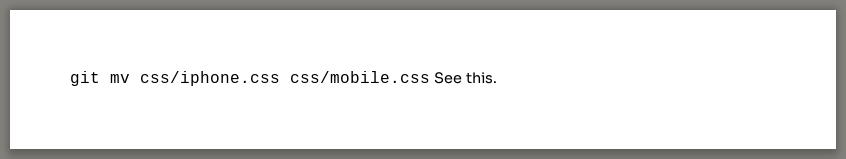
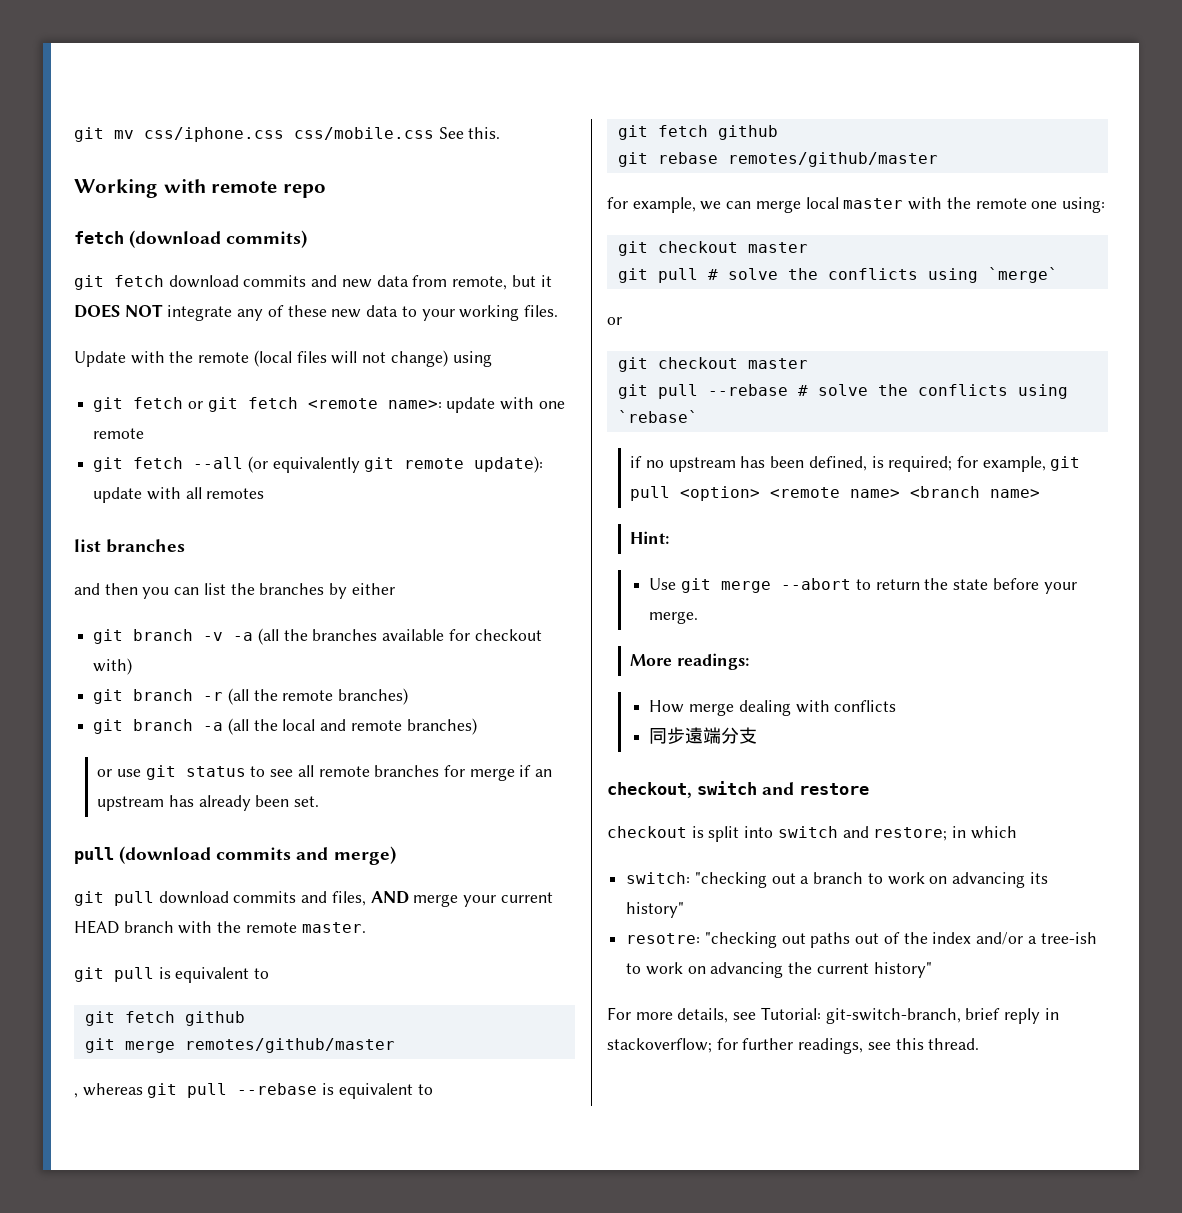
+ Working with remote repo
+ fetch (download commits)
+ git fetch download commits and new data from remote, but it DOES NOT integrate any of these new data to your working files.
+ Update with the remote (local files will not change) using
+ git fetch or git fetch <remote name>: update with one remote
+ git fetch --all (or equivalently git remote update): update with all remotes
+ list branches
+ and then you can list the branches by either
+ git branch -v -a (all the branches available for checkout with)
+ git branch -r (all the remote branches)
+ git branch -a (all the local and remote branches)
+ or use git status to see all remote branches for merge if an upstream has already been set.
+ pull (download commits and merge)
+ git pull download commits and files, AND merge your current HEAD branch with the remote master.
+ git pull is equivalent to
+ git fetch github
+ git merge remotes/github/master
+ , whereas git pull --rebase is equivalent to
+ git fetch github
+ git rebase remotes/github/master
+ for example, we can merge local master with the remote one using:
+ git checkout master
+ git pull # solve the conflicts using `merge`
+ or
+ git checkout master
+ git pull --rebase # solve the conflicts using `rebase`
+ if no upstream has been defined, is required; for example, git pull <option> <remote name> <branch name>
+ Hint:
+ Use git merge --abort to return the state before your merge.
+ More readings:
+ How merge dealing with conflicts
+ 同步遠端分支
+ checkout, switch and restore
+ checkout is split into switch and restore; in which
+ switch: "checking out a branch to work on advancing its history"
+ resotre: "checking out paths out of the index and/or a tree-ish to work on advancing the current history"
+ For more details, see Tutorial: git-switch-branch, brief reply in stackoverflow; for further readings, see this thread.

